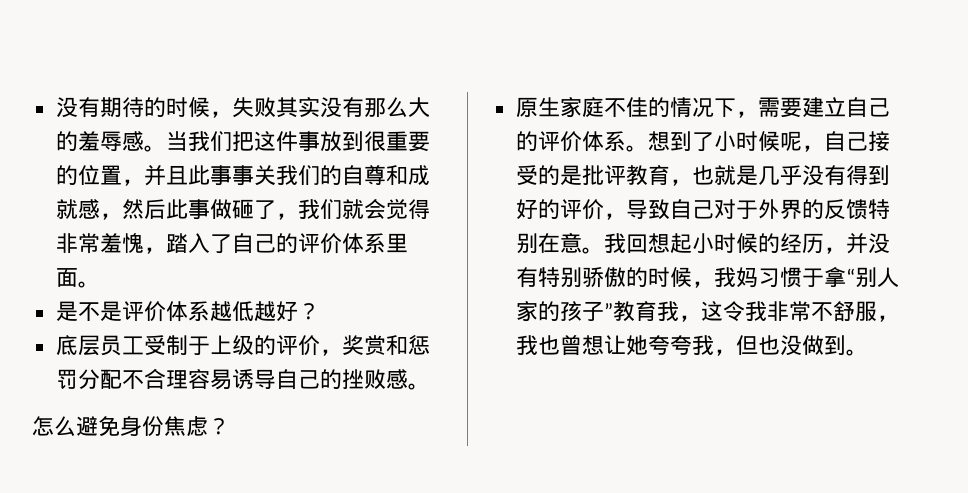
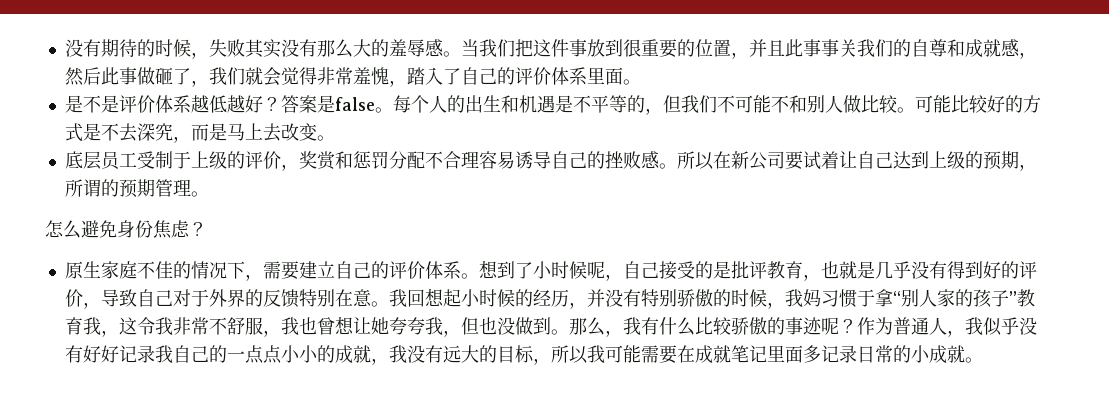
+ 答案是false。每个人的出生和机遇是不平等的，但我们不可能不和别人做比较。可能比较好的方式是不去深究，而是马上去改变。
+ 所以在新公司要试着让自己达到上级的预期，所谓的预期管理。
+ 那么，我有什么比较骄傲的事迹呢？作为普通人，我似乎没有好好记录我自己的一点点小小的成就，我没有远大的目标，所以我可能需要在成就笔记里面多记录日常的小成就。

